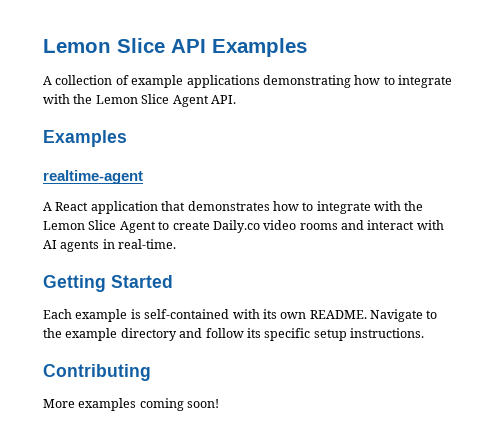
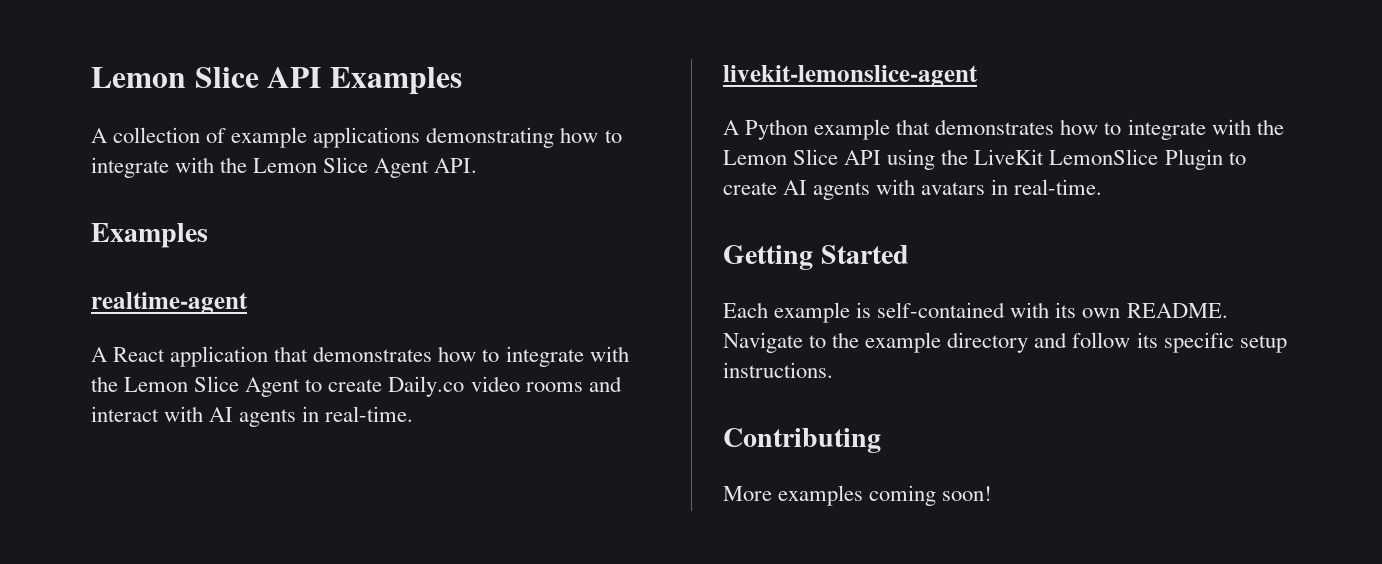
+ livekit-lemonslice-agent
+ A Python example that demonstrates how to integrate with the Lemon Slice API using the LiveKit LemonSlice Plugin to create AI agents with avatars in real-time.

